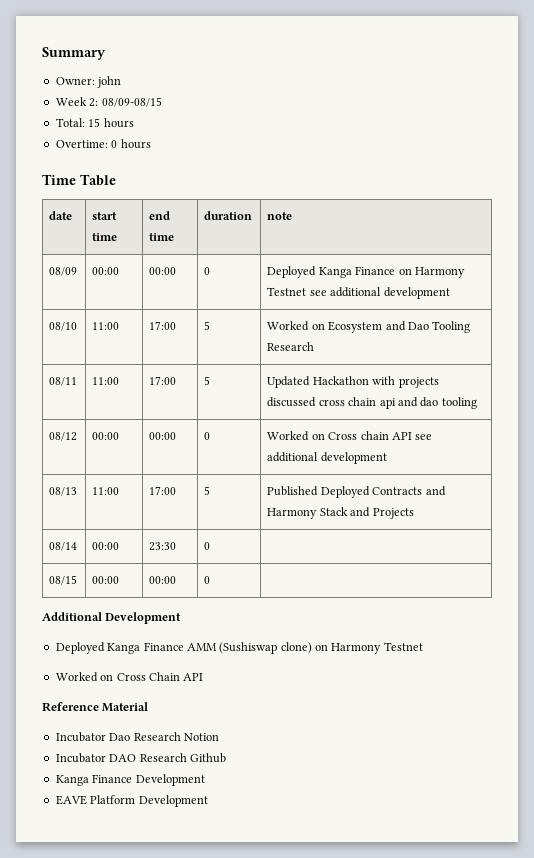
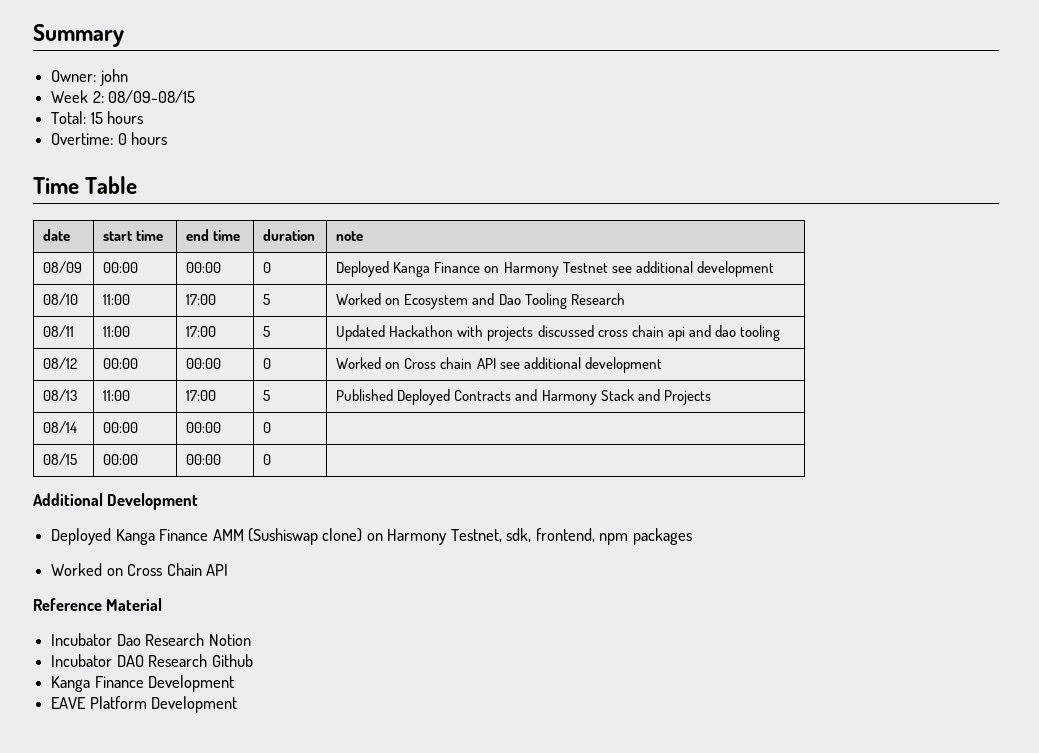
- 08/14 | 00:00 | 23:30 | 0 |
+ 08/14 | 00:00 | 00:00 | 0 |
- Deployed Kanga Finance AMM (Sushiswap clone) on Harmony Testnet
+ Deployed Kanga Finance AMM (Sushiswap clone) on Harmony Testnet, sdk, frontend, npm packages

